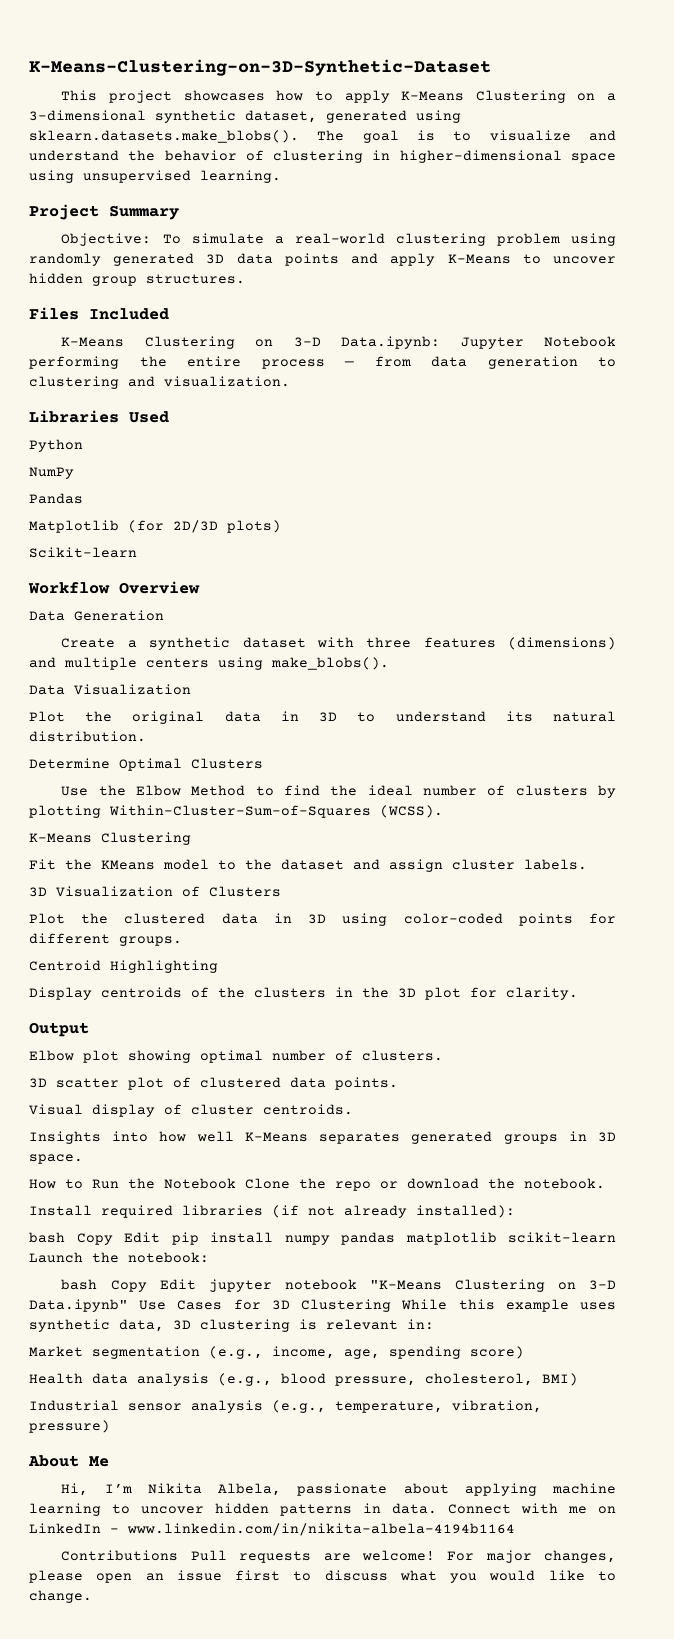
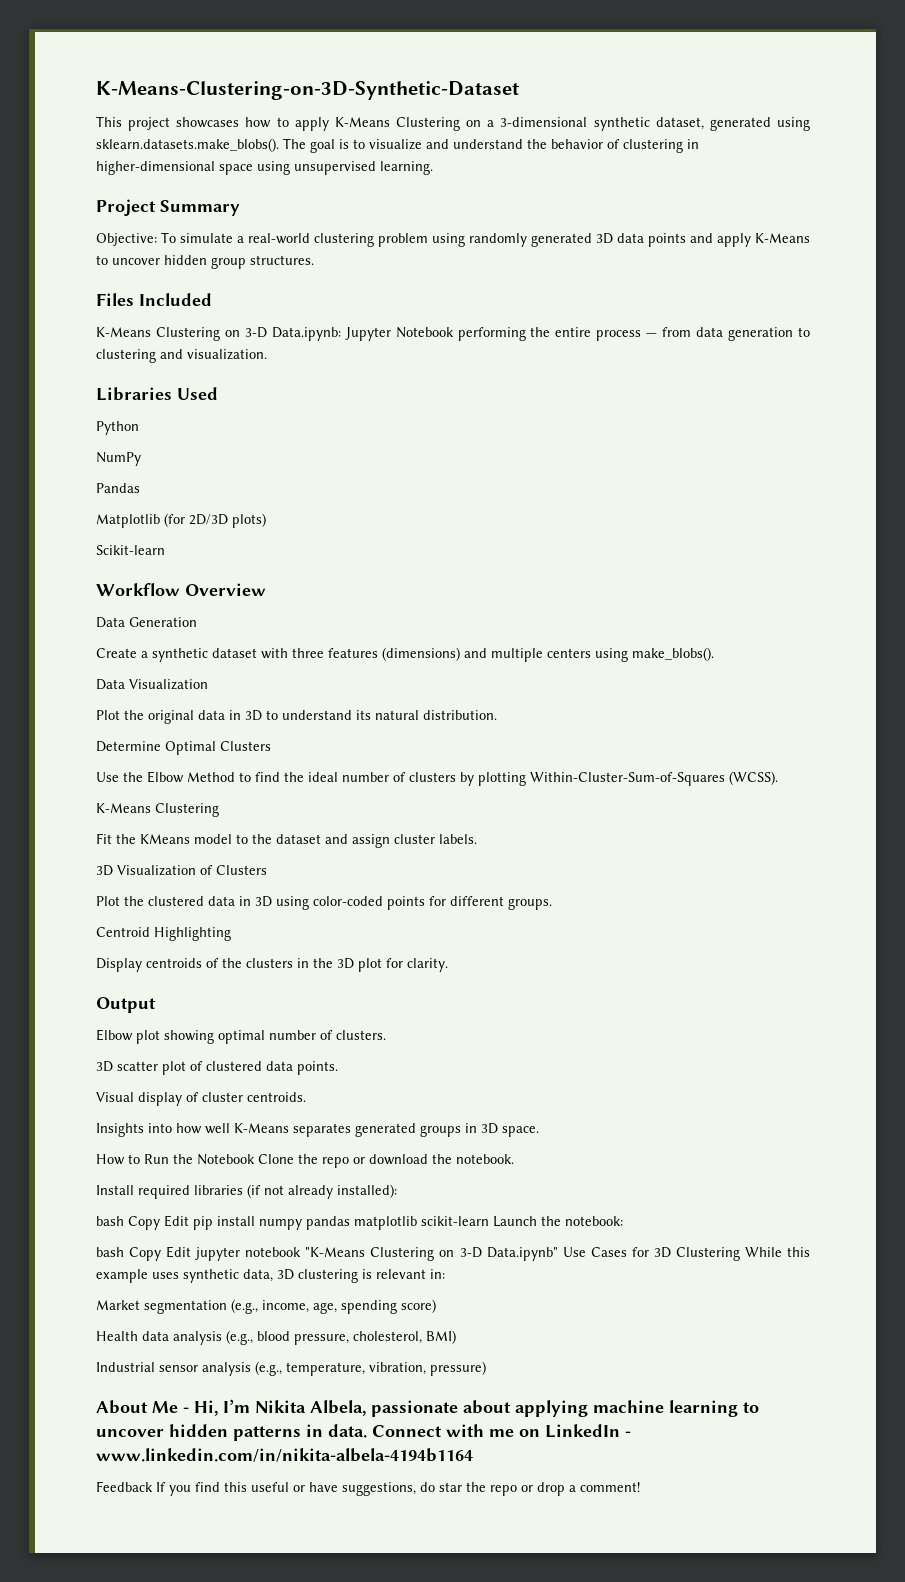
- About Me
- Hi, I’m Nikita Albela, passionate about applying machine learning to uncover hidden patterns in data.
+ About Me - Hi, I’m Nikita Albela, passionate about applying machine learning to uncover hidden patterns in data.
- Contributions Pull requests are welcome! For major changes, please open an issue first to discuss what you would like to change.
+ Feedback If you find this useful or have suggestions, do star the repo or drop a comment!

